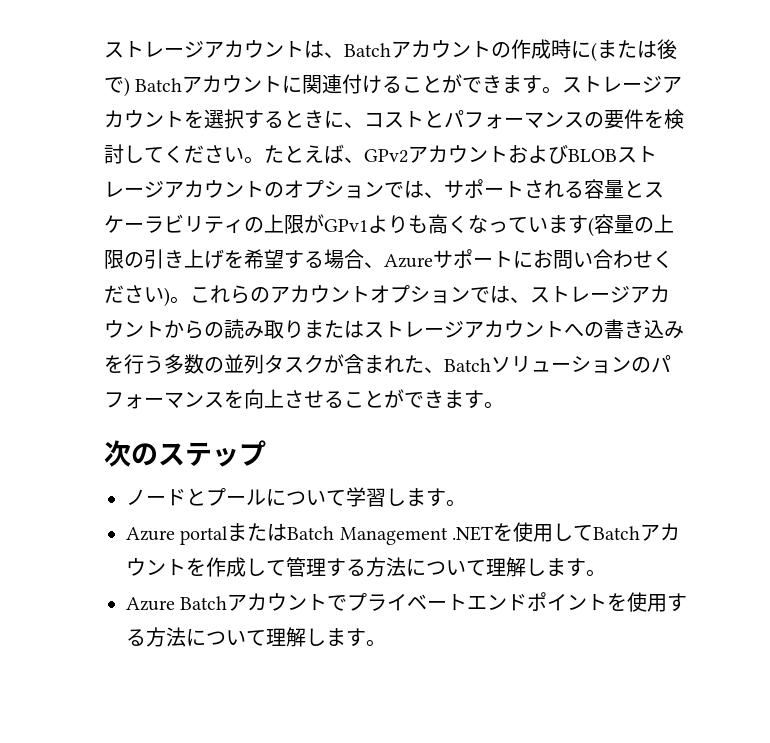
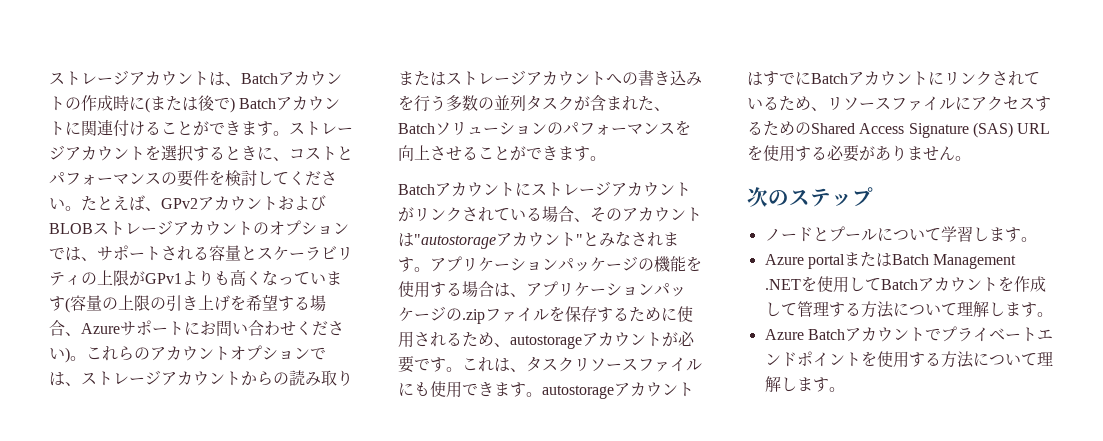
+ Batchアカウントにストレージアカウントがリンクされている場合、そのアカウントは"autostorageアカウント"とみなされます。アプリケーションパッケージの機能を使用する場合は、アプリケーションパッケージの.zipファイルを保存するために使用されるため、autostorageアカウントが必要です。これは、タスクリソースファイルにも使用できます。autostorageアカウントはすでにBatchアカウントにリンクされているため、リソースファイルにアクセスするためのShared Access Signature (SAS) URLを使用する必要がありません。

